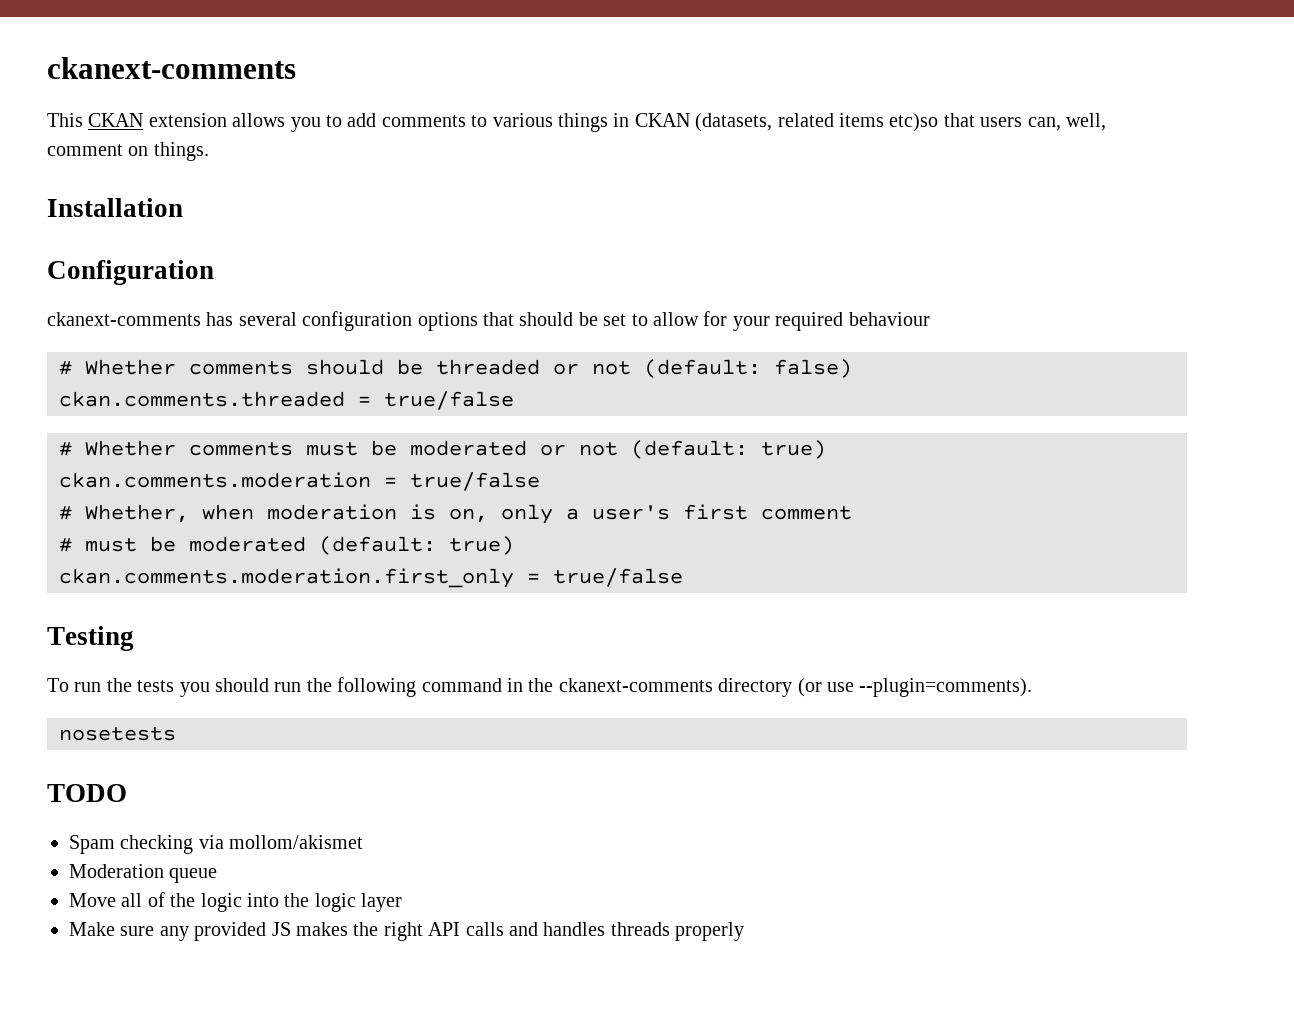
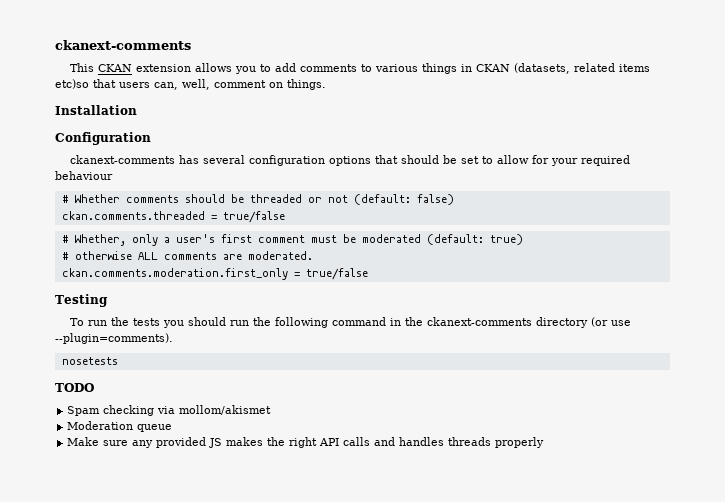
- # Whether comments must be moderated or not (default: true)
- ckan.comments.moderation = true/false
- # Whether, when moderation is on, only a user's first comment
- # must be moderated (default: true)
+ # Whether, only a user's first comment must be moderated (default: true)
+ # otherwise ALL comments are moderated.
- Move all of the logic into the logic layer

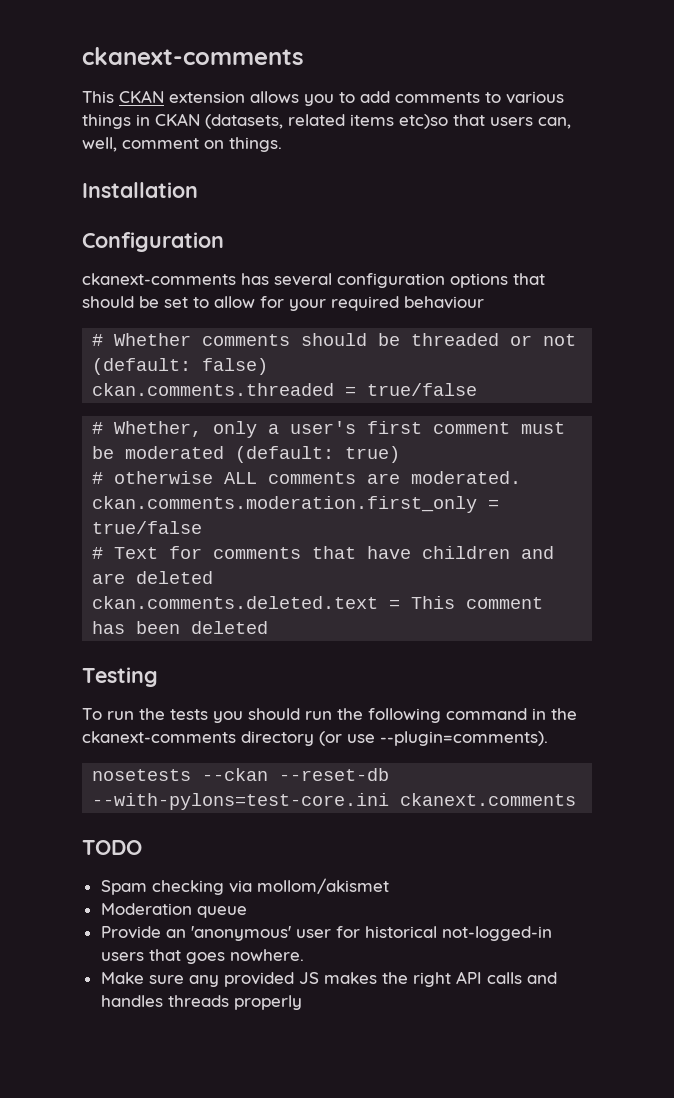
+ # Text for comments that have children and are deleted
+ ckan.comments.deleted.text = This comment has been deleted
- nosetests
+ nosetests --ckan --reset-db --with-pylons=test-core.ini ckanext.comments
+ Provide an 'anonymous' user for historical not-logged-in users that goes nowhere.

